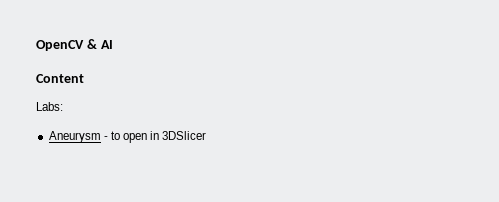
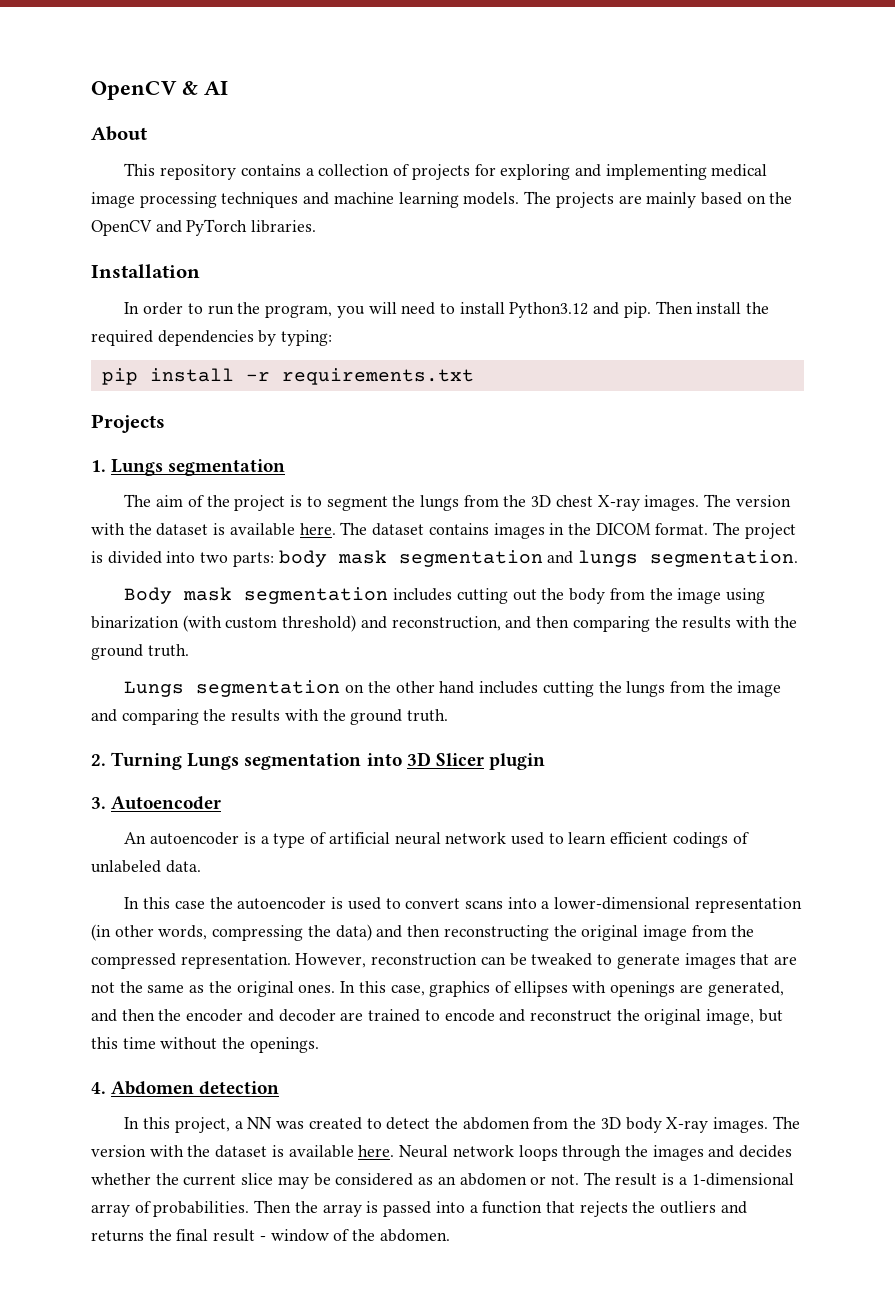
- Content
- Labs:
- Aneurysm - to open in 3DSlicer
+ About
+ This repository contains a collection of projects for exploring and implementing medical image processing techniques and machine learning models. The projects are mainly based on the OpenCV and PyTorch libraries.
+ Installation
+ In order to run the program, you will need to install Python3.12 and pip. Then install the required dependencies by typing:
+ pip install -r requirements.txt
+ Projects
+ 1. Lungs segmentation
+ The aim of the project is to segment the lungs from the 3D chest X-ray images. The version with the dataset is available here. The dataset contains images in the DICOM format. The project is divided into two parts: body mask segmentation and lungs segmentation.
+ Body mask segmentation includes cutting out the body from the image using binarization (with custom threshold) and reconstruction, and then comparing the results with the ground truth.
+ Lungs segmentation on the other hand includes cutting the lungs from the image and comparing the results with the ground truth.
+ 2. Turning Lungs segmentation into 3D Slicer plugin
+ 3. Autoencoder
+ An autoencoder is a type of artificial neural network used to learn efficient codings of unlabeled data.
+ In this case the autoencoder is used to convert scans into a lower-dimensional representation (in other words, compressing the data) and then reconstructing the original image from the compressed representation. However, reconstruction can be tweaked to generate images that are not the same as the original ones. In this case, graphics of ellipses with openings are generated, and then the encoder and decoder are trained to encode and reconstruct the original image, but this time without the openings.
+ 4. Abdomen detection
+ In this project, a NN was created to detect the abdomen from the 3D body X-ray images. The version with the dataset is available here. Neural network loops through the images and decides whether the current slice may be considered as an abdomen or not. The result is a 1-dimensional array of probabilities. Then the array is passed into a function that rejects the outliers and returns the final result - window of the abdomen.

